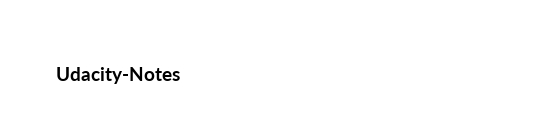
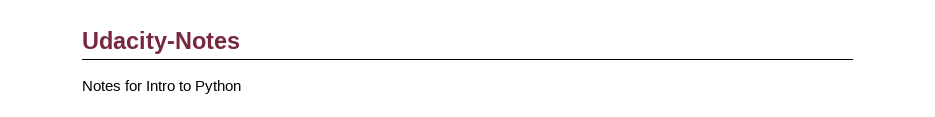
+ Notes for Intro to Python

